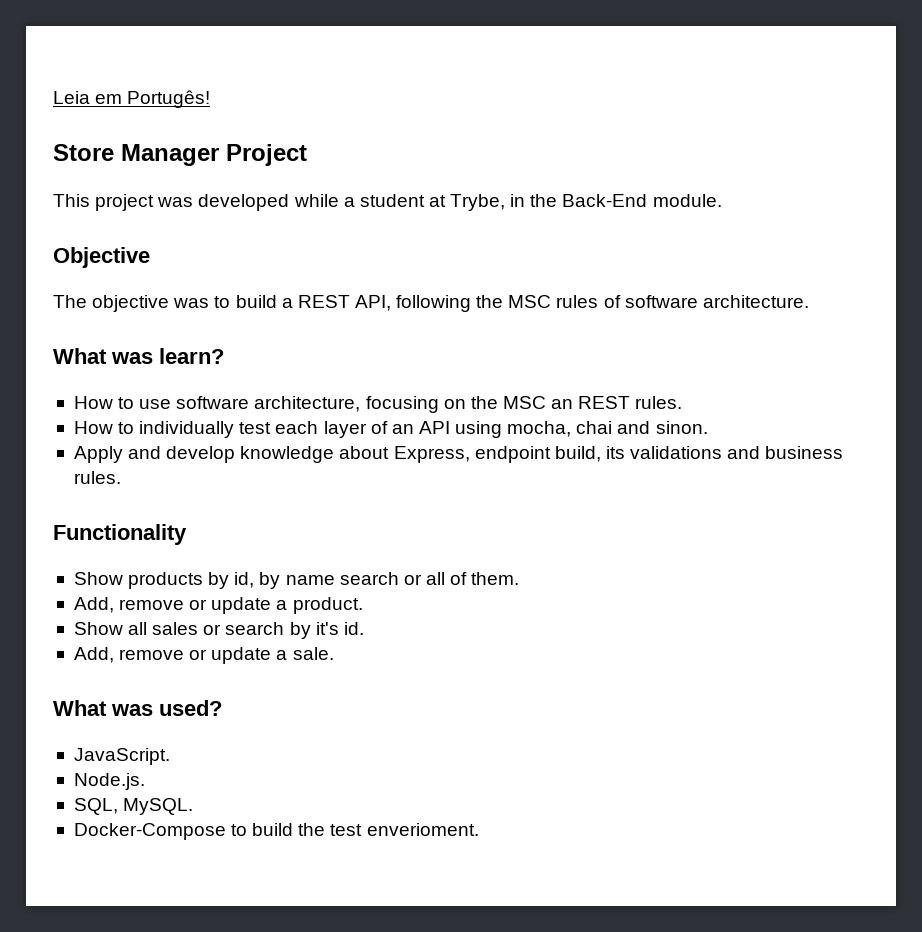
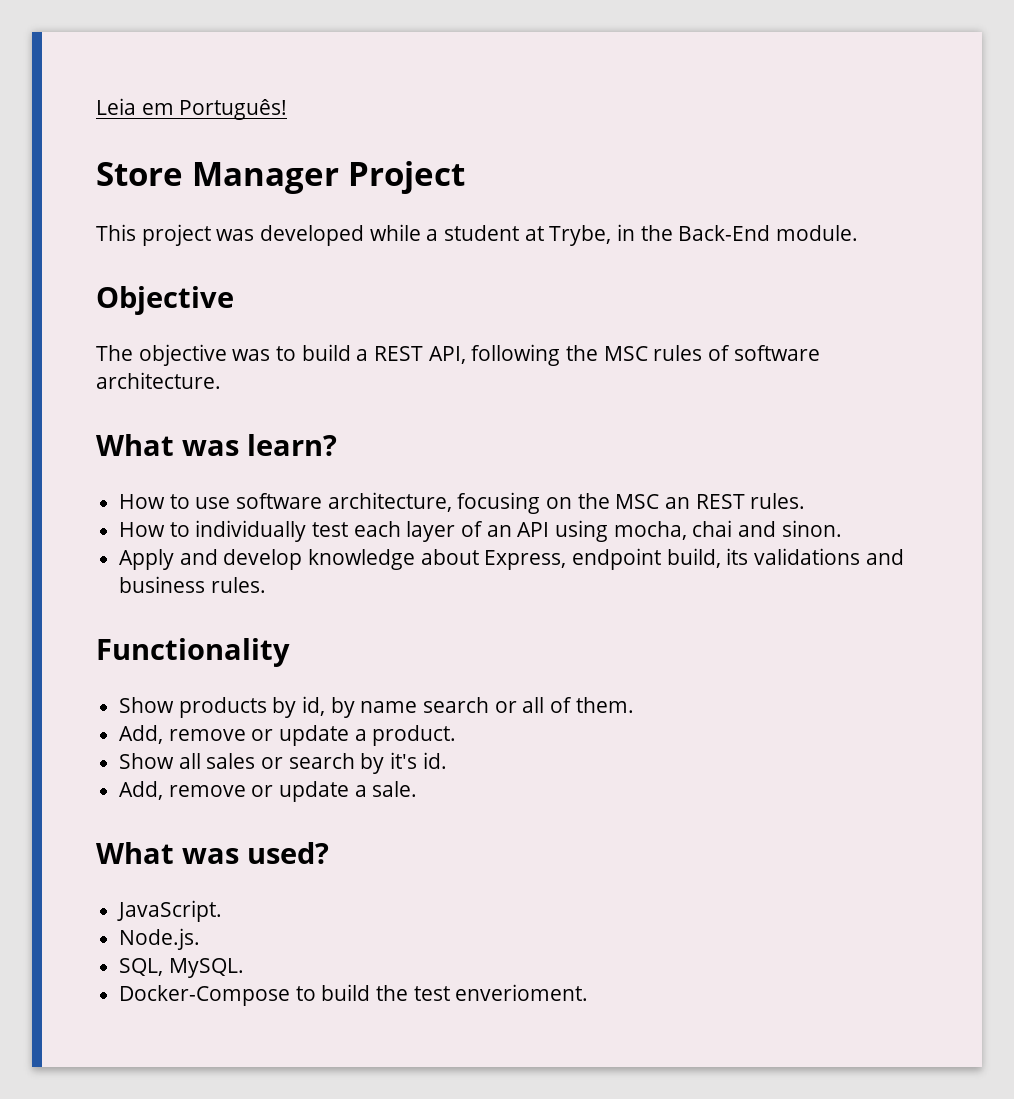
- Leia em Portugês!
+ Leia em Português!

